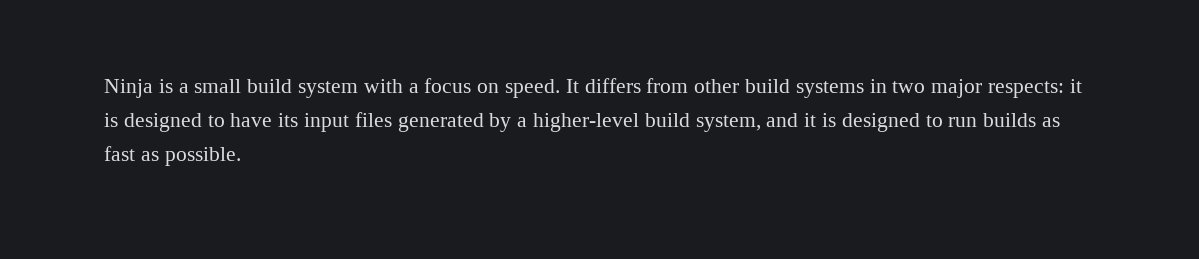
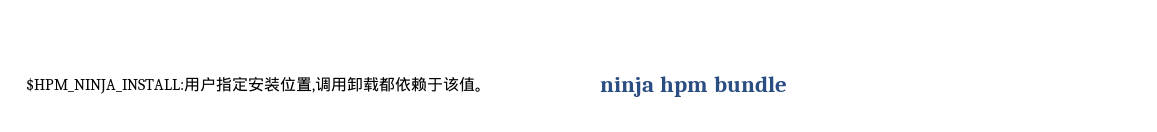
- Ninja is a small build system with a focus on speed. It differs from other build systems in two major respects: it is designed to have its input files generated by a higher-level build system, and it is designed to run builds as fast as possible.
+ $HPM_NINJA_INSTALL:用户指定安装位置,调用卸载都依赖于该值。
+ ninja hpm bundle

